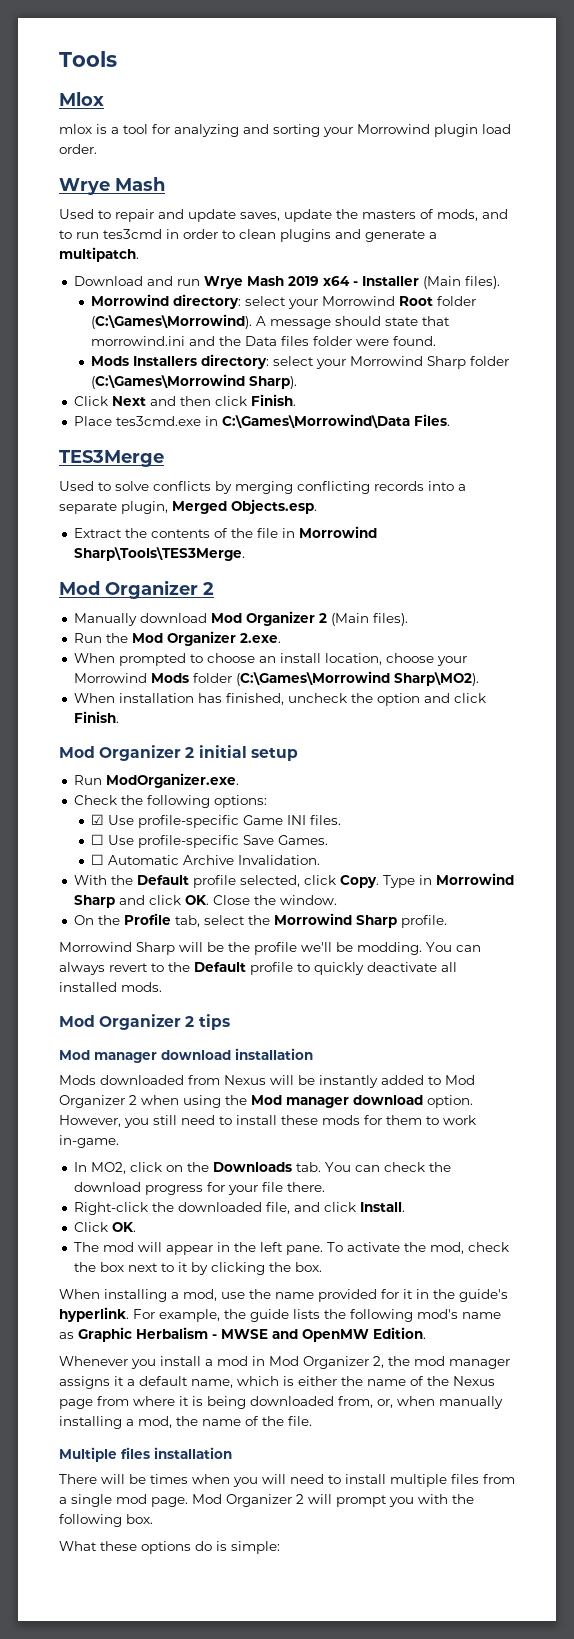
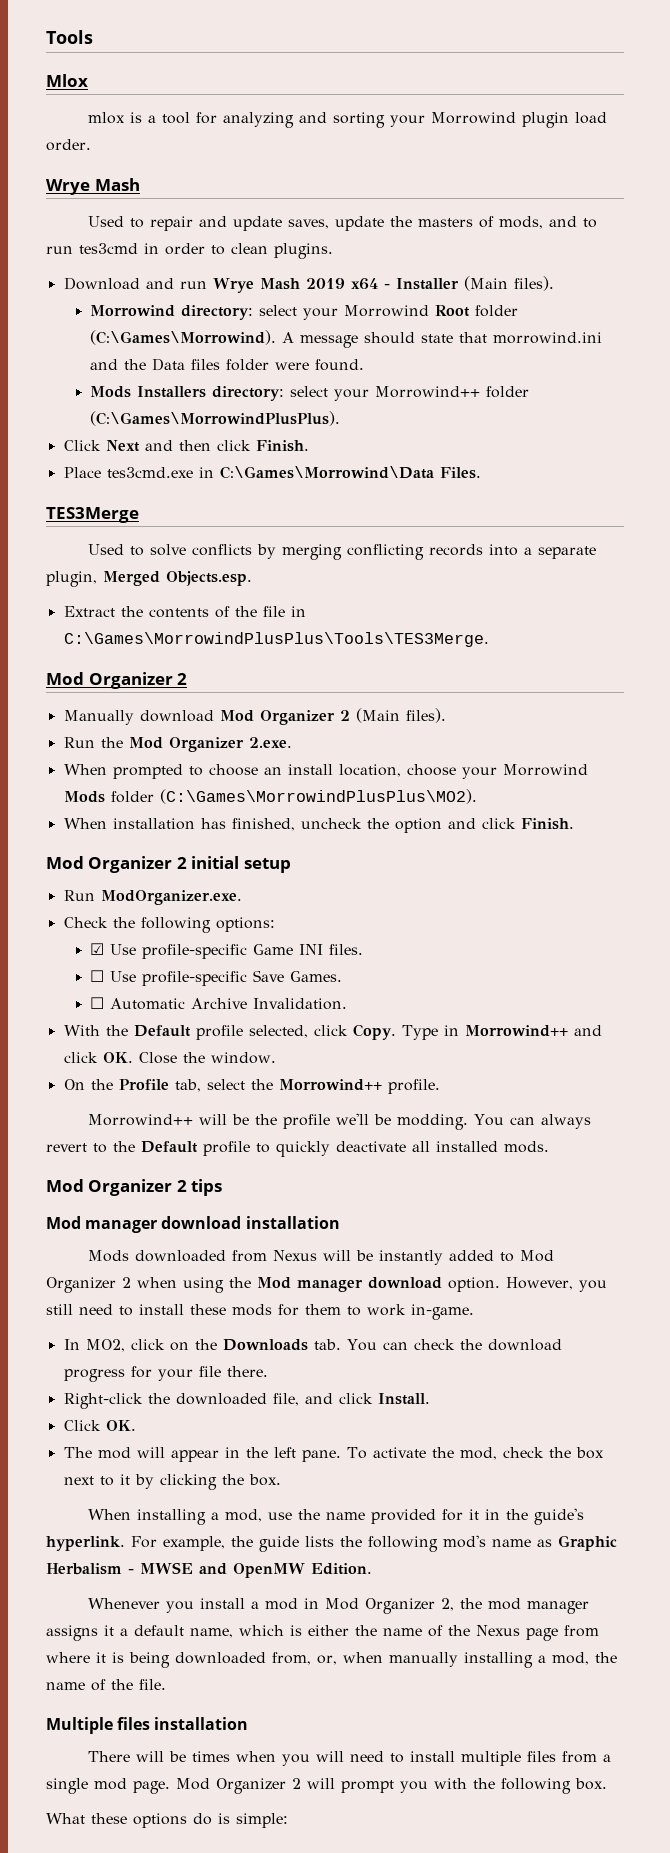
- Used to repair and update saves, update the masters of mods, and to run tes3cmd in order to clean plugins and generate a multipatch.
+ Used to repair and update saves, update the masters of mods, and to run tes3cmd in order to clean plugins.
- Mods Installers directory: select your Morrowind Sharp folder (C:\Games\Morrowind Sharp).
+ Mods Installers directory: select your Morrowind++ folder (C:\Games\MorrowindPlusPlus).
- Extract the contents of the file in Morrowind Sharp\Tools\TES3Merge.
+ Extract the contents of the file in C:\Games\MorrowindPlusPlus\Tools\TES3Merge.
- When prompted to choose an install location, choose your Morrowind Mods folder (C:\Games\Morrowind Sharp\MO2).
+ When prompted to choose an install location, choose your Morrowind Mods folder (C:\Games\MorrowindPlusPlus\MO2).
- Type in Morrowind Sharp and click OK. Close the window.
+ Type in Morrowind++ and click OK. Close the window.
- On the Profile tab, select the Morrowind Sharp profile.
+ On the Profile tab, select the Morrowind++ profile.
- Morrowind Sharp will be the profile we'll be modding.
+ Morrowind++ will be the profile we'll be modding.

